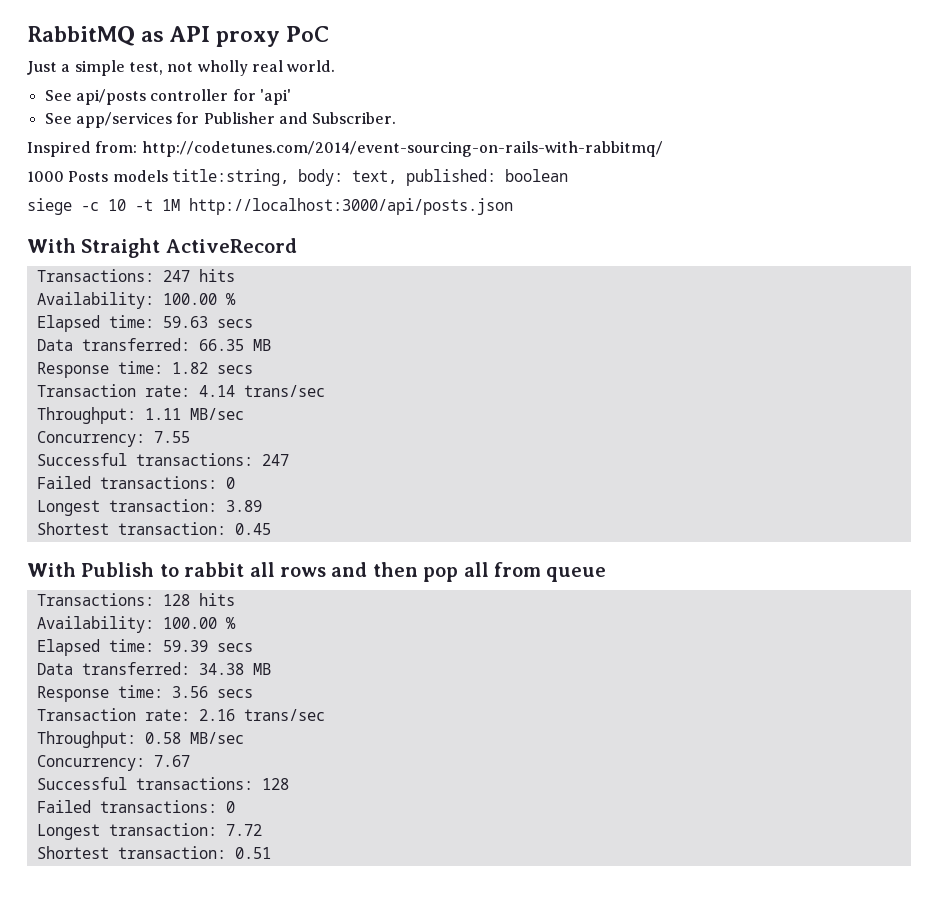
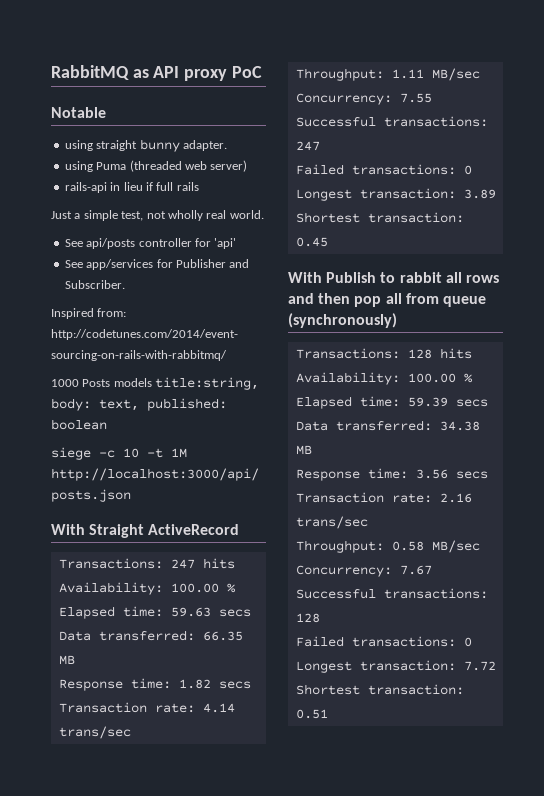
+ Notable
+ using straight bunny adapter.
+ using Puma (threaded web server)
+ rails-api in lieu if full rails
- With Publish to rabbit all rows and then pop all from queue
+ With Publish to rabbit all rows and then pop all from queue (synchronously)

